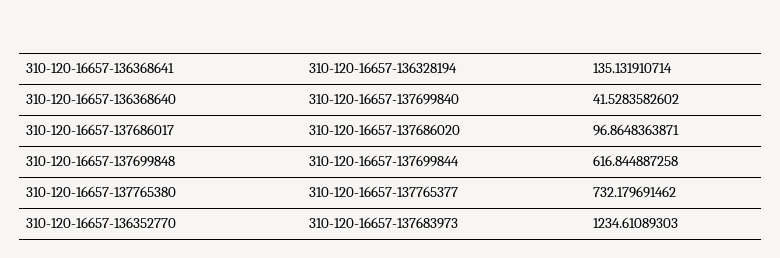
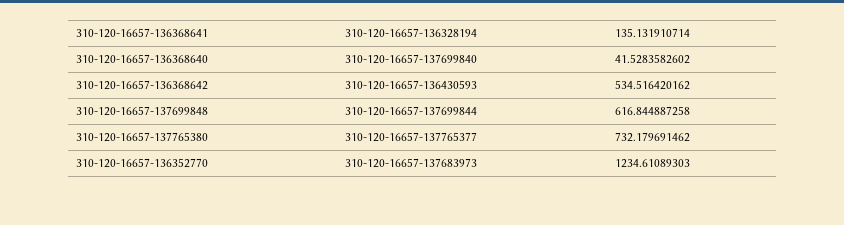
- 310-120-16657-137686017 | 310-120-16657-137686020 | 96.8648363871
+ 310-120-16657-136368642 | 310-120-16657-136430593 | 534.516420162

